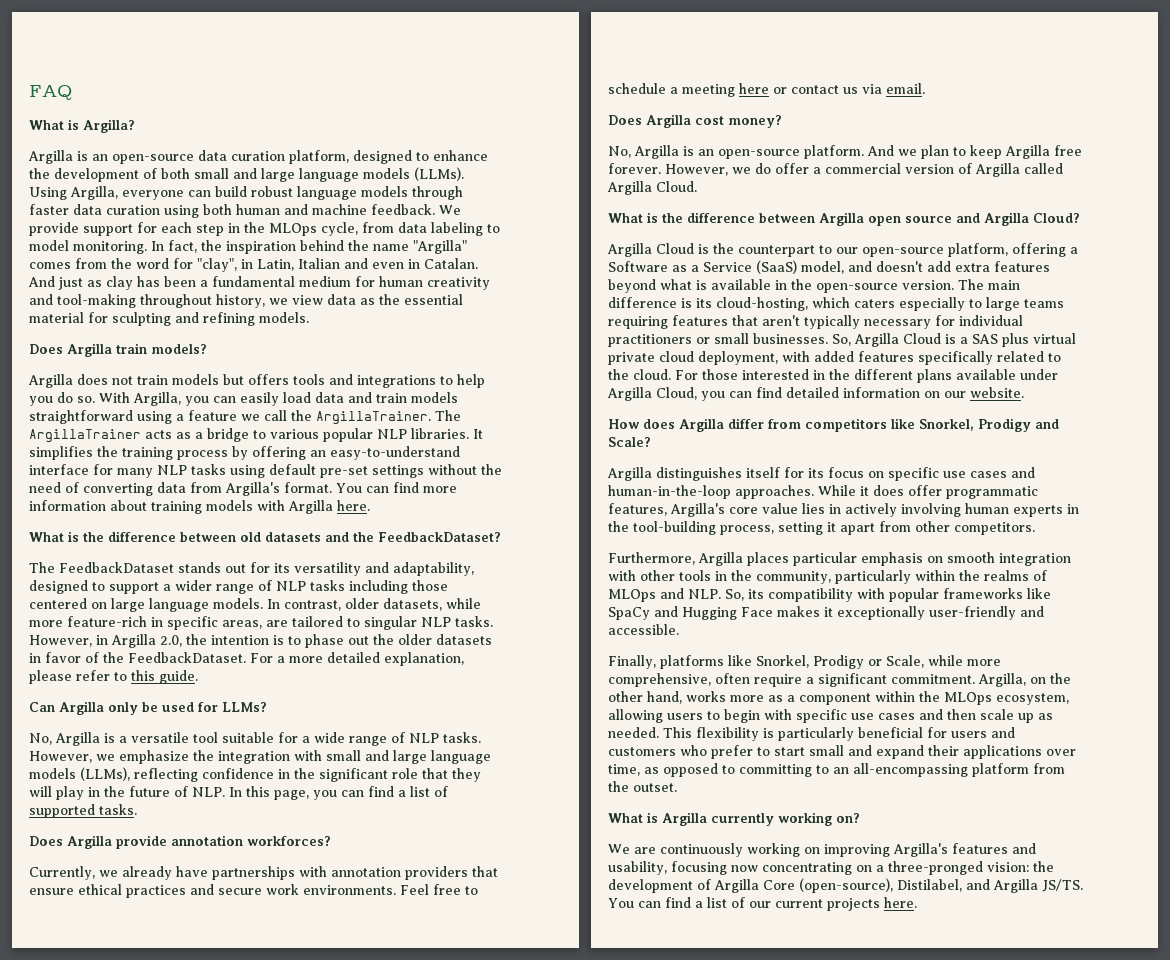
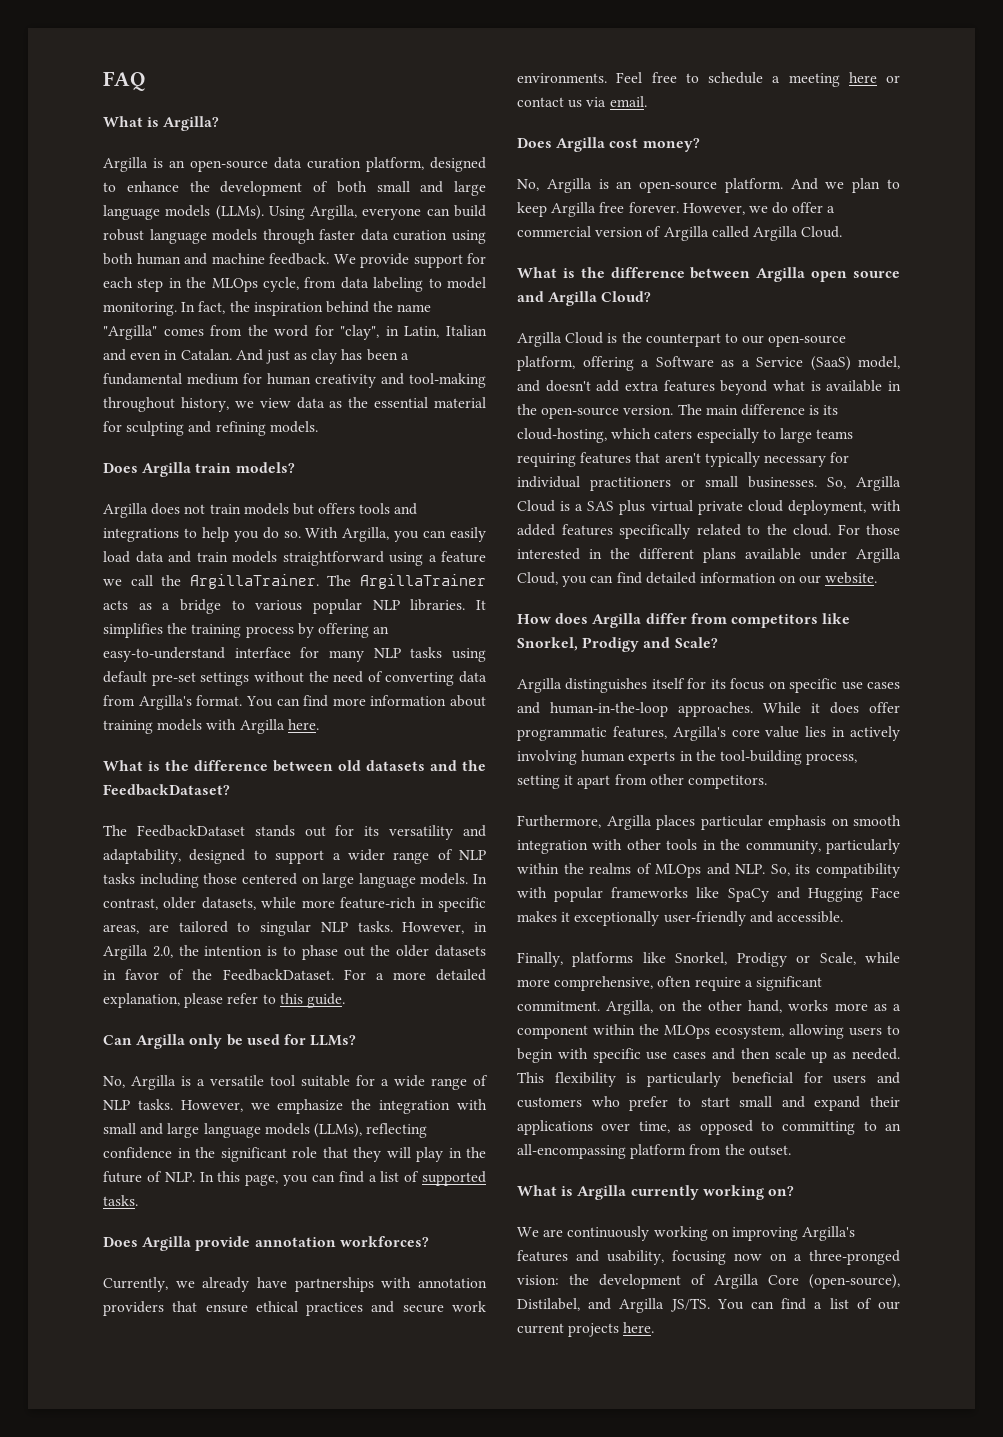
- We are continuously working on improving Argilla's features and usability, focusing now concentrating on a three-pronged vision: the development of Argilla Core (open-source), Distilabel, and Argilla JS/TS.
+ We are continuously working on improving Argilla's features and usability, focusing now on a three-pronged vision: the development of Argilla Core (open-source), Distilabel, and Argilla JS/TS.

